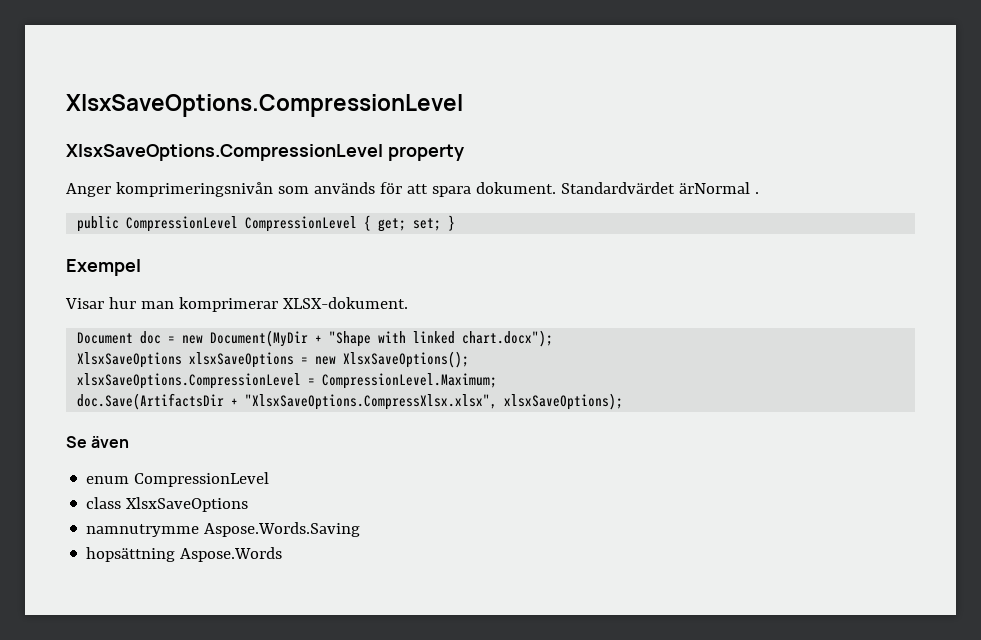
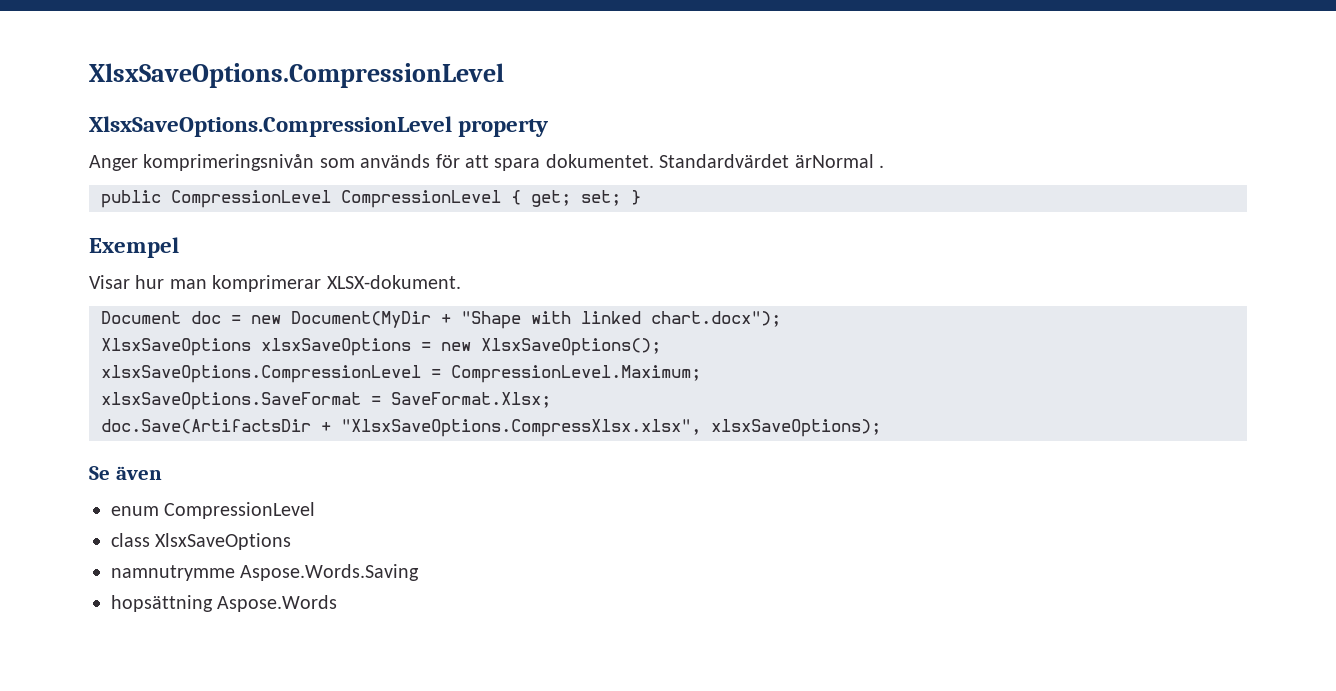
- Anger komprimeringsnivån som används för att spara dokument.
+ Anger komprimeringsnivån som används för att spara dokumentet.
+ xlsxSaveOptions.SaveFormat = SaveFormat.Xlsx;

